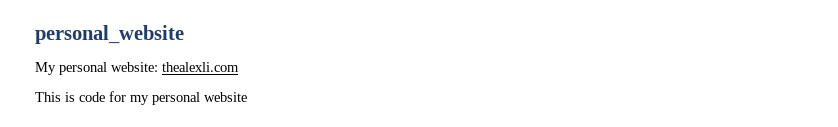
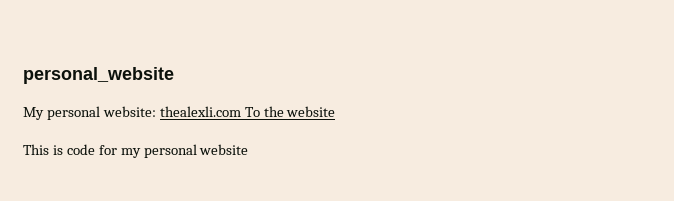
- My personal website: thealexli.com
+ My personal website: thealexli.com To the website

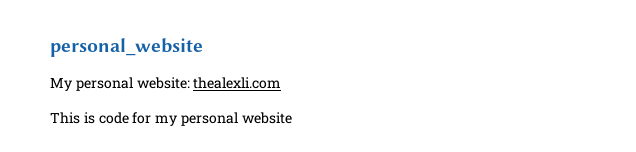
- My personal website: thealexli.com To the website
+ My personal website: thealexli.com

